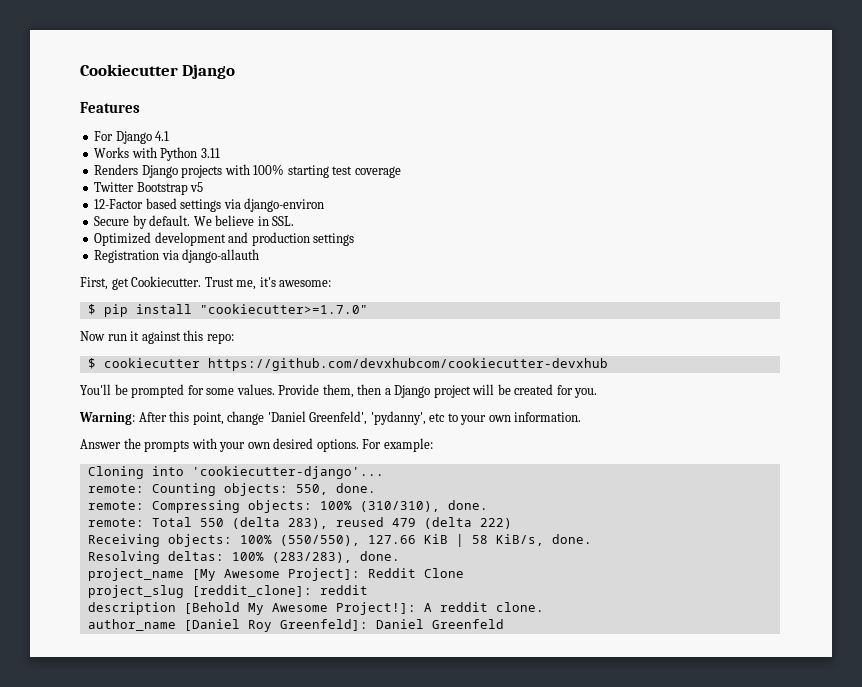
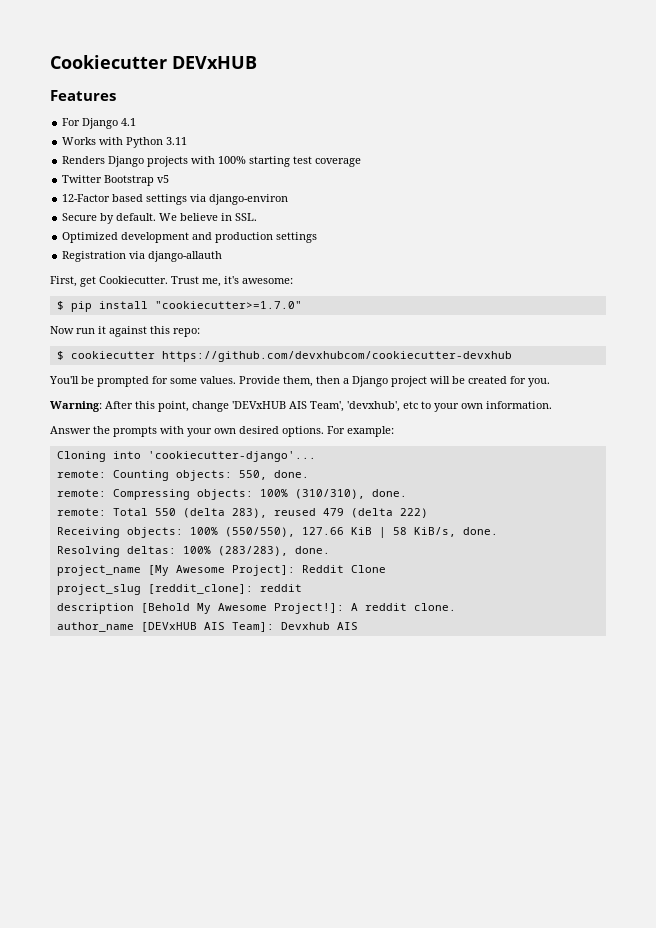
- Cookiecutter Django
+ Cookiecutter DEVxHUB
- Warning: After this point, change 'Daniel Greenfeld', 'pydanny', etc to your own information.
+ Warning: After this point, change 'DEVxHUB AIS Team', 'devxhub', etc to your own information.
- author_name [Daniel Roy Greenfeld]: Daniel Greenfeld
+ author_name [DEVxHUB AIS Team]: Devxhub AIS

